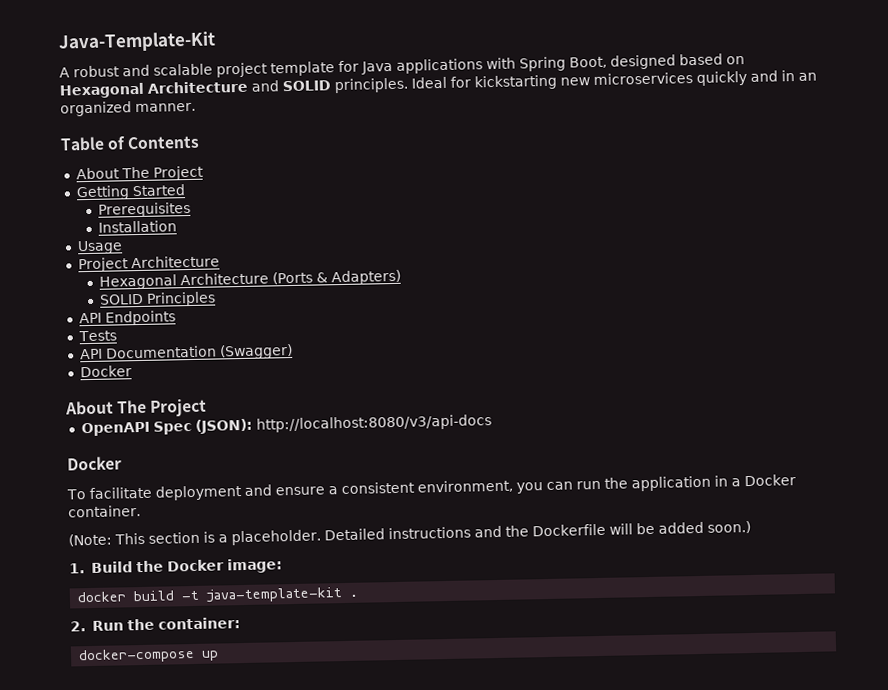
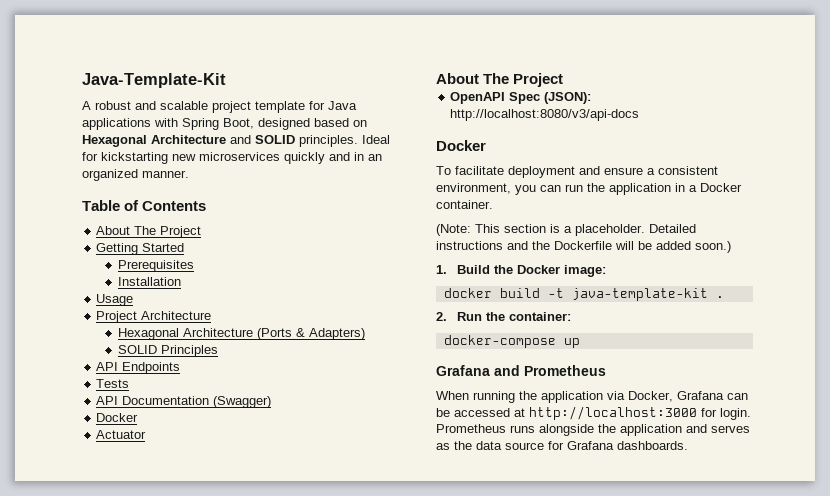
+ Actuator
+ Grafana and Prometheus
+ When running the application via Docker, Grafana can be accessed at http://localhost:3000 for login. Prometheus runs alongside the application and serves as the data source for Grafana dashboards.

